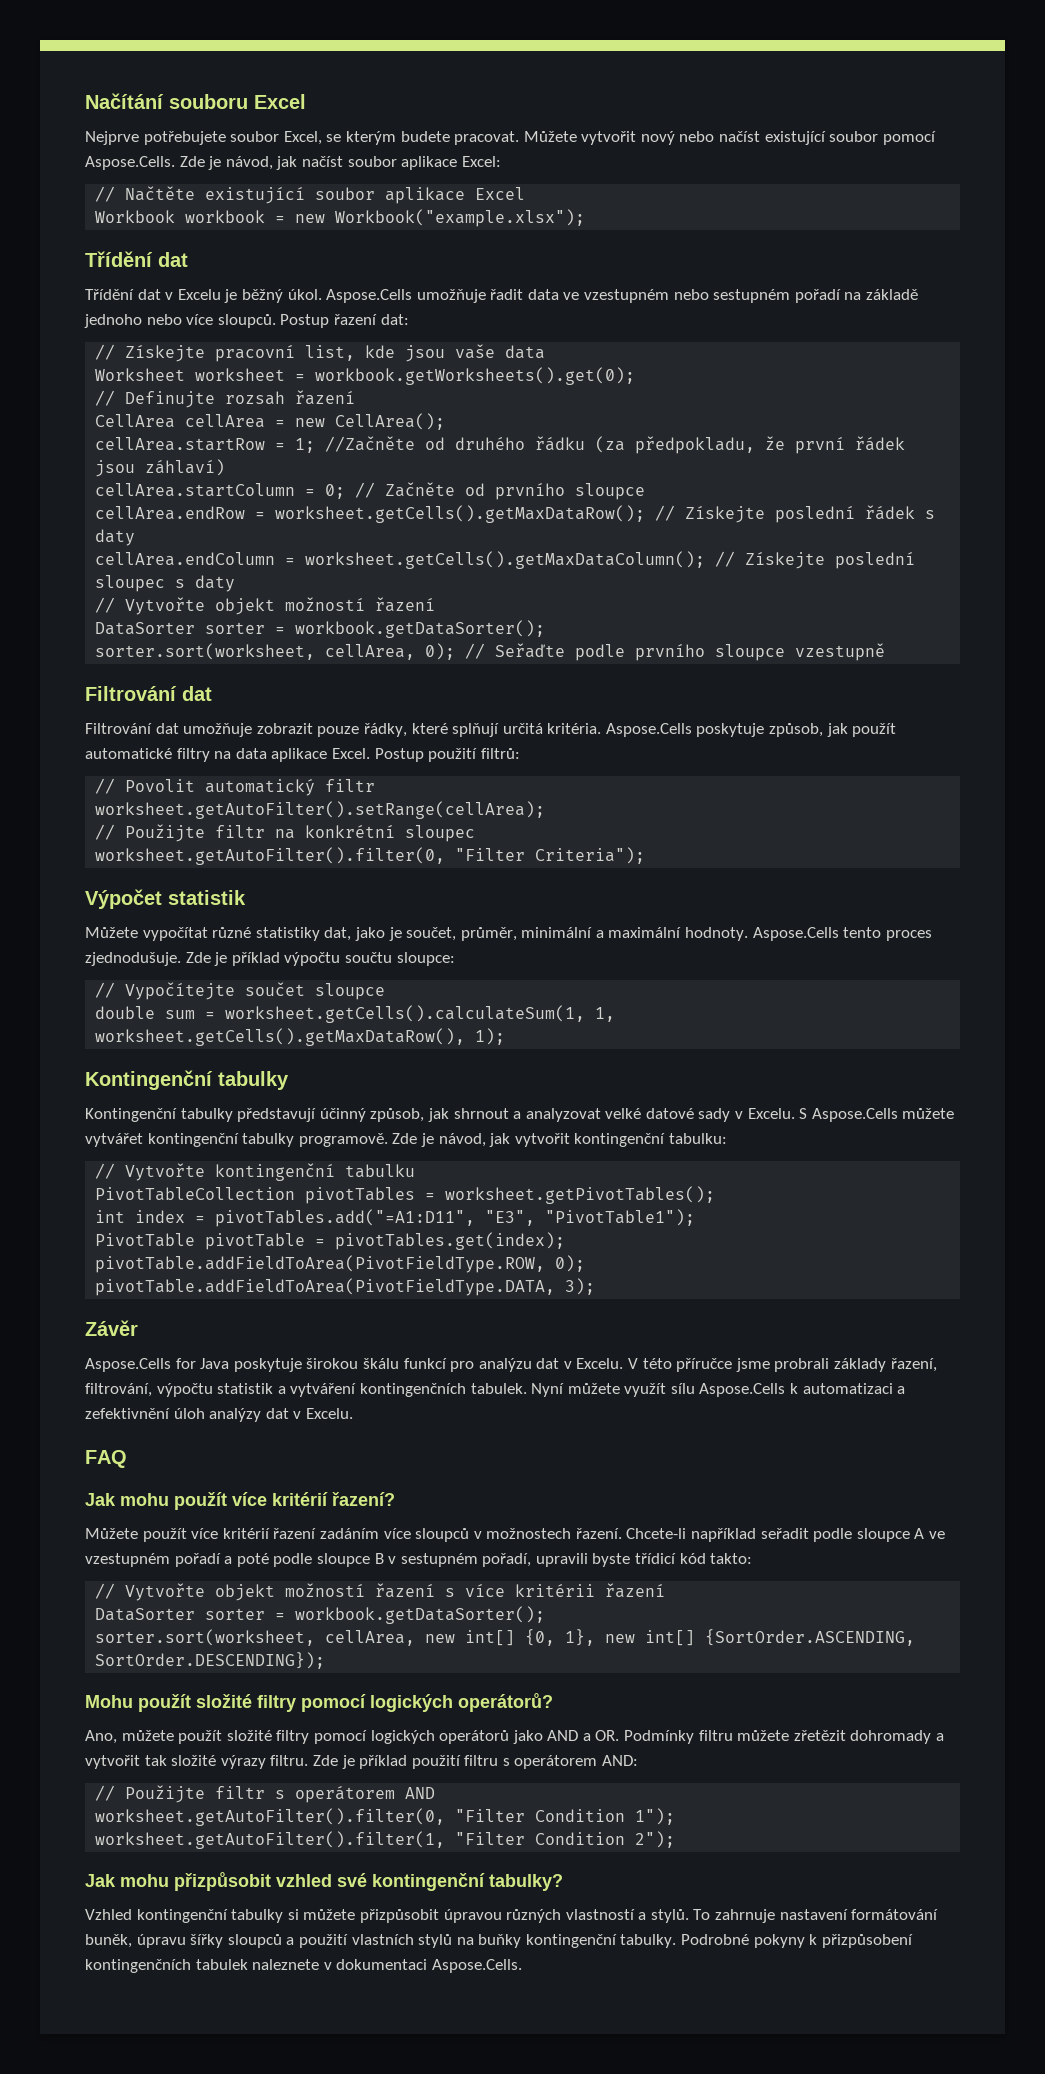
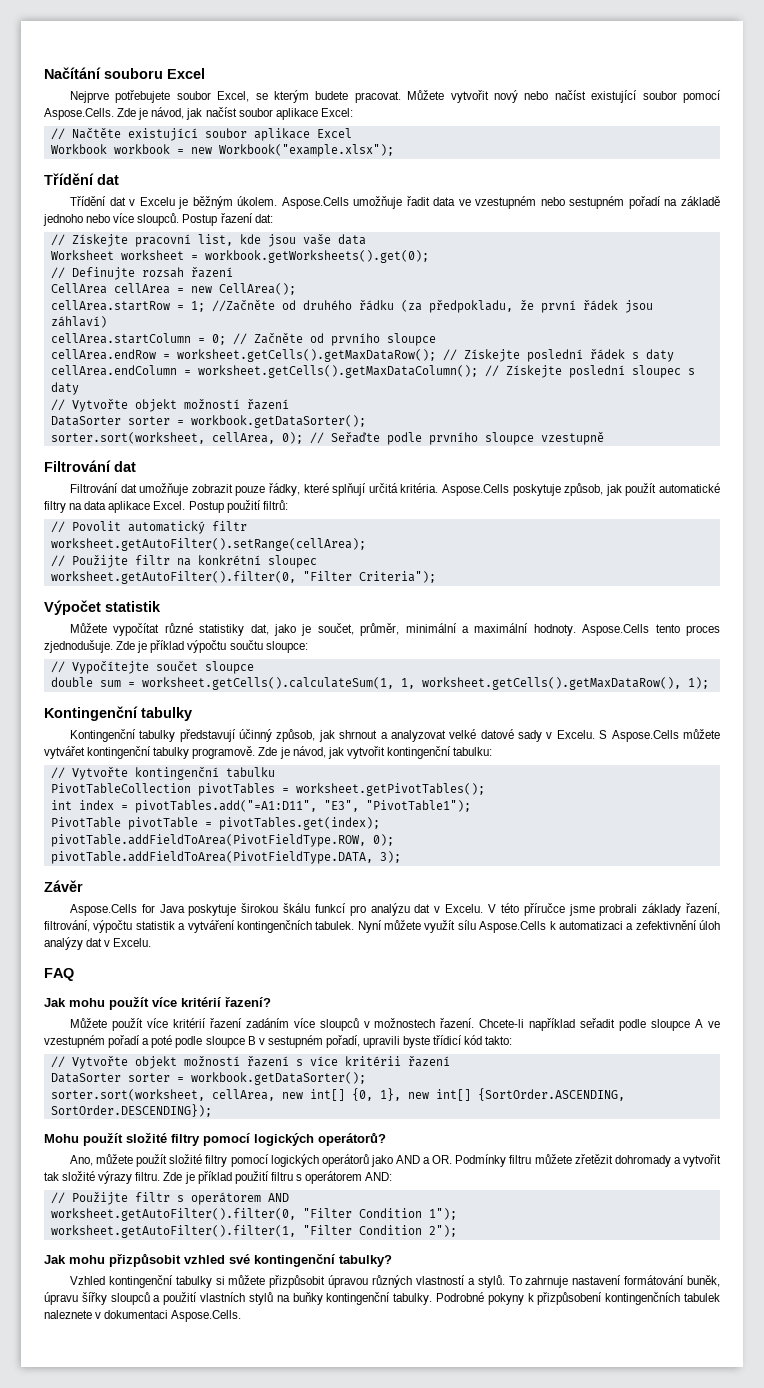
- Třídění dat v Excelu je běžný úkol.
+ Třídění dat v Excelu je běžným úkolem.

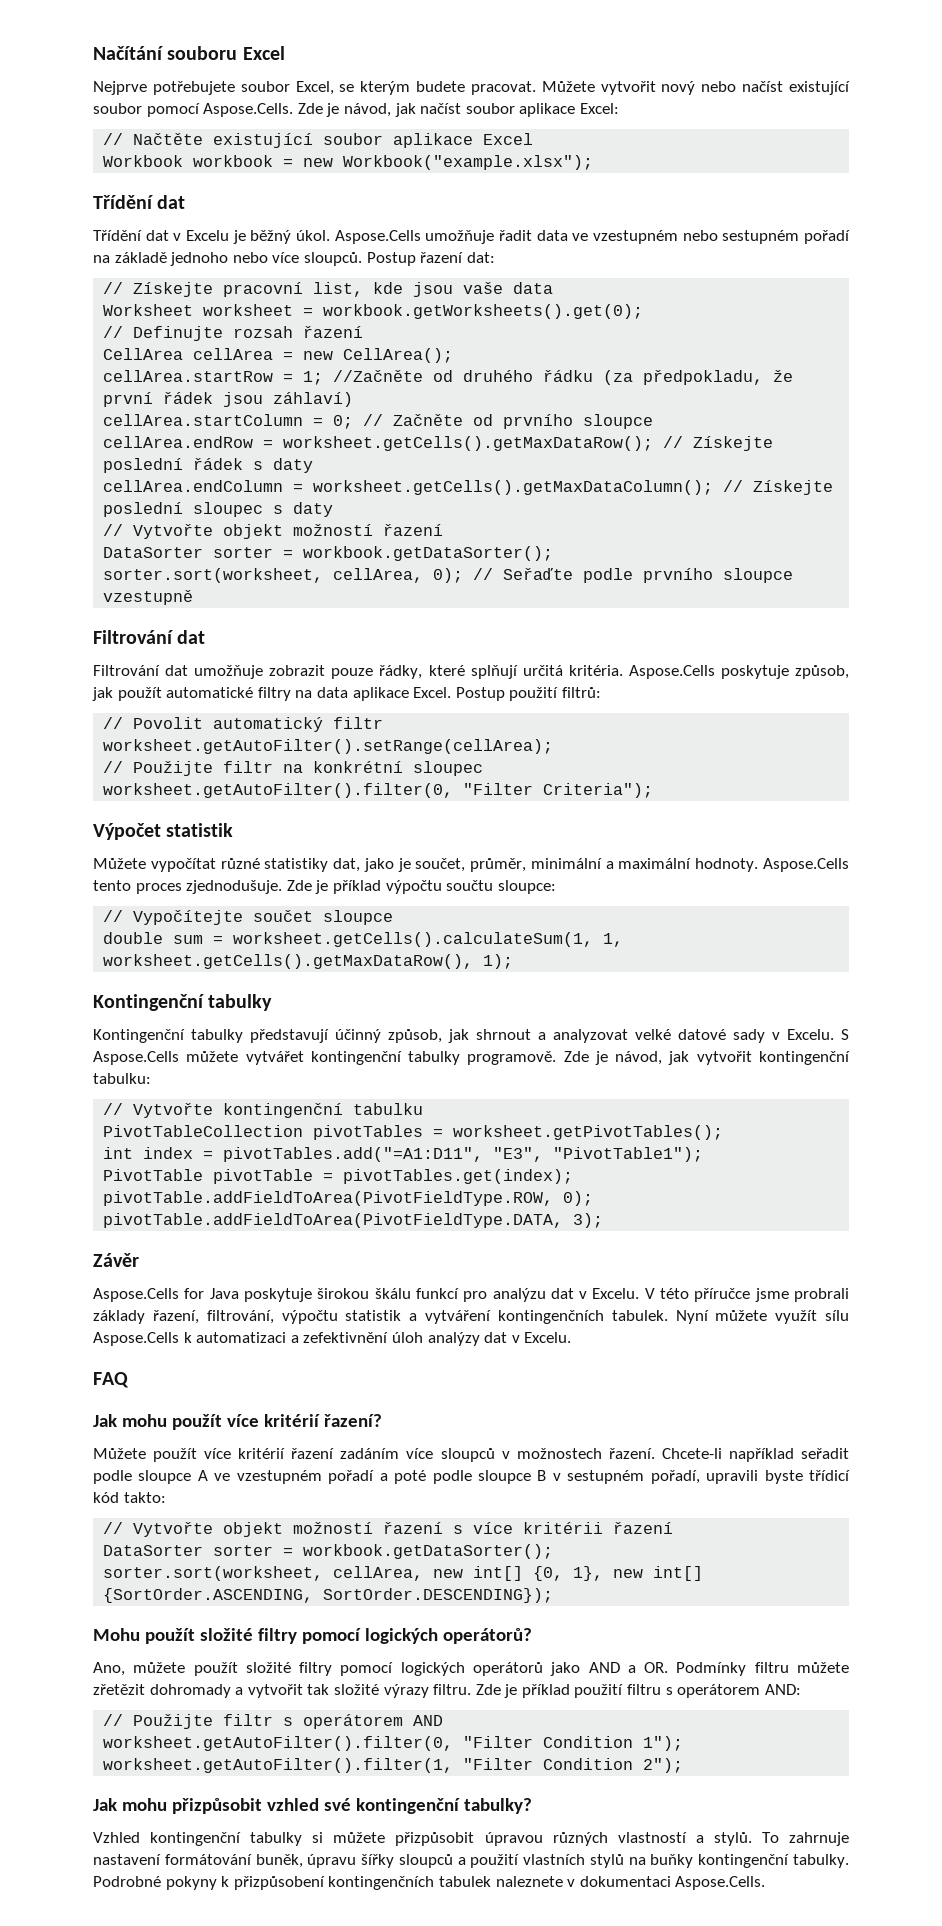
- Třídění dat v Excelu je běžným úkolem.
+ Třídění dat v Excelu je běžný úkol.

